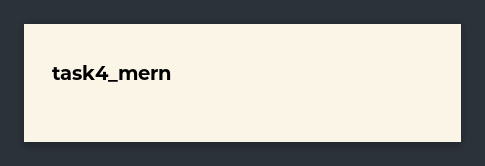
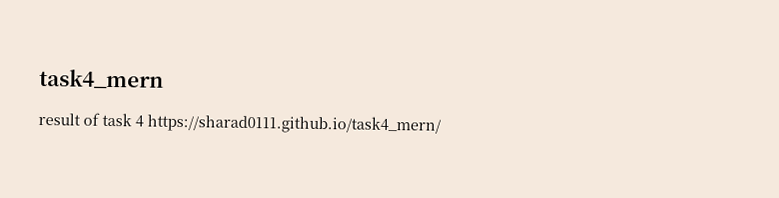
+ result of task 4 https://sharad0111.github.io/task4_mern/

